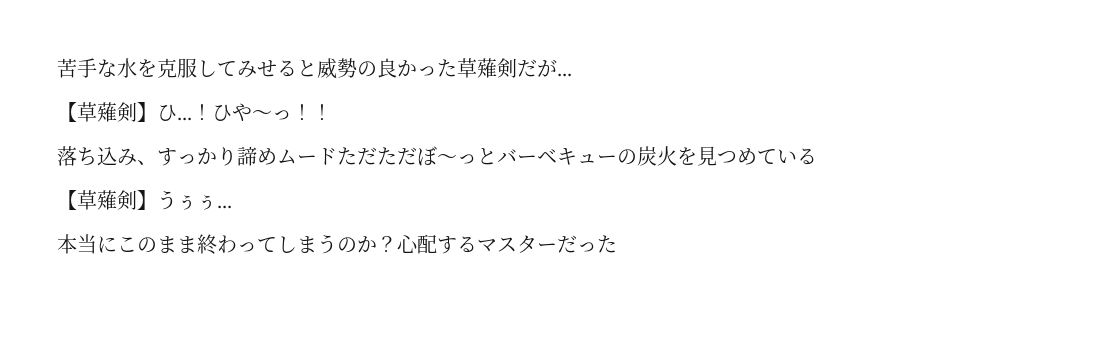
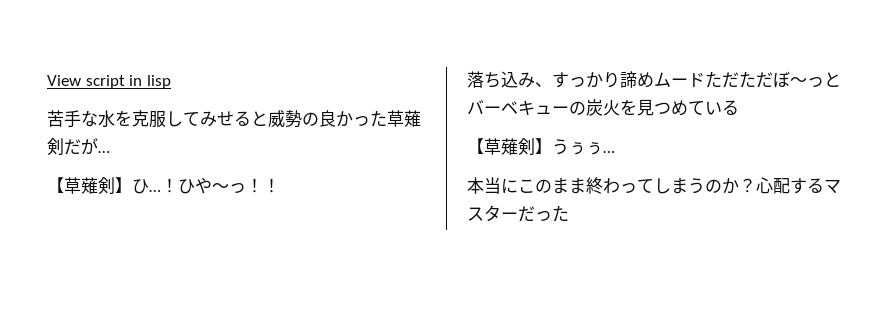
+ View script in lisp

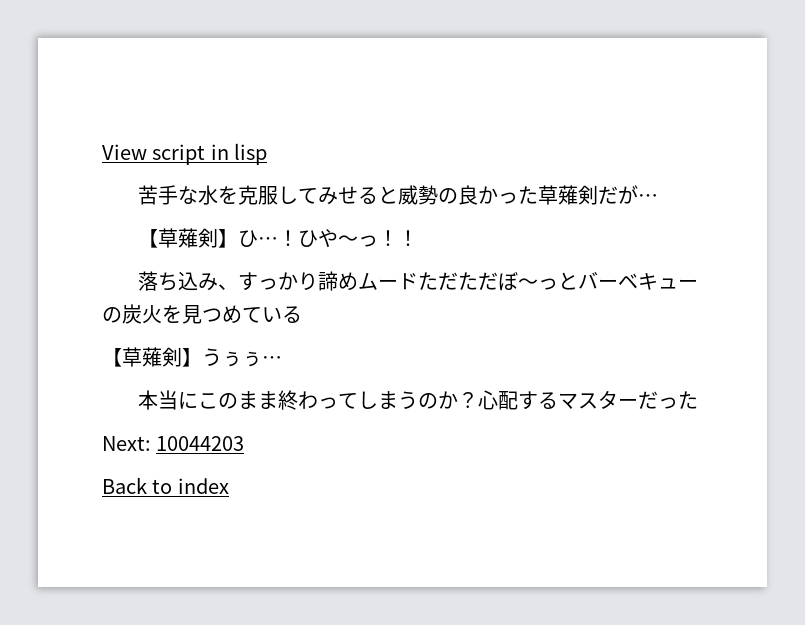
+ Next: 10044203
+ Back to index

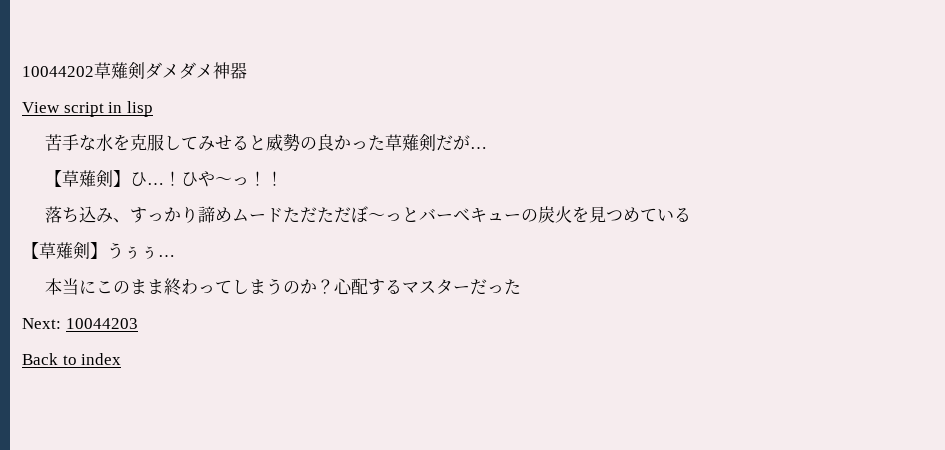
+ 10044202草薙剣ダメダメ神器

